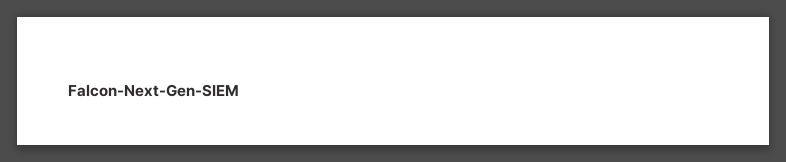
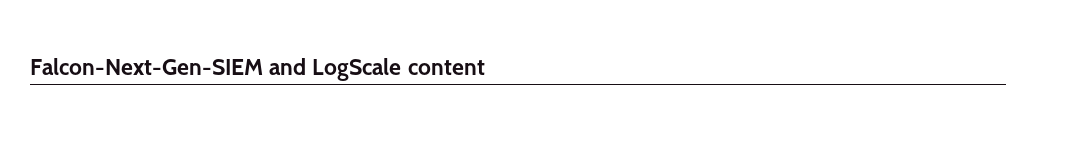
- Falcon-Next-Gen-SIEM
+ Falcon-Next-Gen-SIEM and LogScale content

